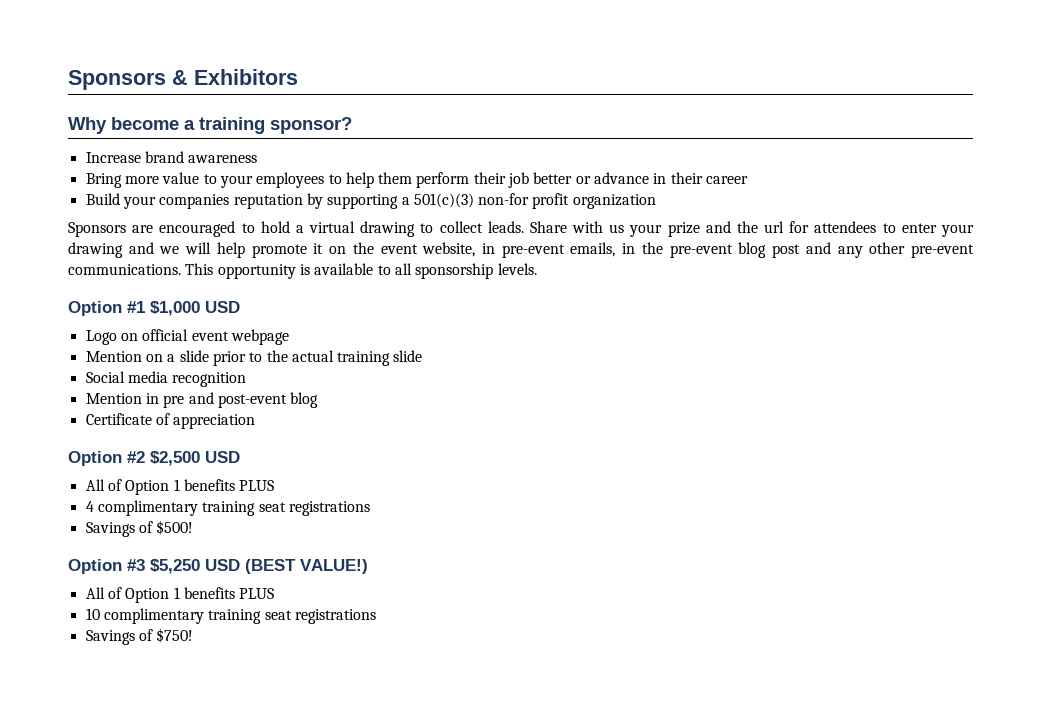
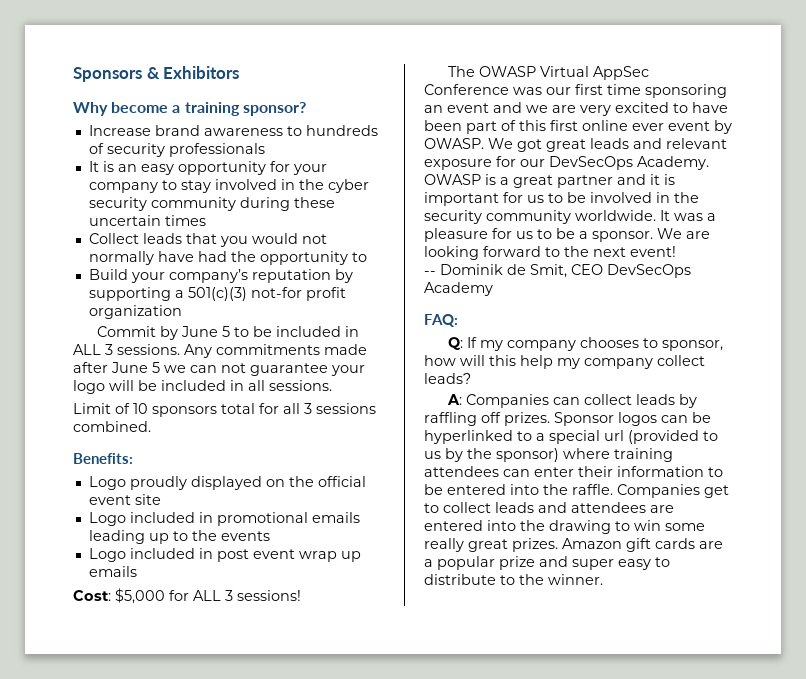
- Increase brand awareness
- Bring more value to your employees to help them perform their job better or advance in their career
+ Increase brand awareness to hundreds of security professionals
+ It is an easy opportunity for your company to stay involved in the cyber security community during these uncertain times
+ Collect leads that you would not normally have had the opportunity to
- Build your companies reputation by supporting a 501(c)(3) non-for profit organization
+ Build your company’s reputation by supporting a 501(c)(3) not-for profit organization
- Sponsors are encouraged to hold a virtual drawing to collect leads. Share with us your prize and the url for attendees to enter your drawing and we will help promote it on the event website, in pre-event emails, in the pre-event blog post and any other pre-event communications. This opportunity is available to all sponsorship levels.
- Option #1 $1,000 USD
- Logo on official event webpage
- Mention on a slide prior to the actual training slide
- Social media recognition
- Mention in pre and post-event blog
- Certificate of appreciation
- Option #2 $2,500 USD
- All of Option 1 benefits PLUS
- 4 complimentary training seat registrations
- Savings of $500!
- Option #3 $5,250 USD (BEST VALUE!)
- All of Option 1 benefits PLUS
- 10 complimentary training seat registrations
- Savings of $750!
+ Commit by June 5 to be included in ALL 3 sessions. Any commitments made after June 5 we can not guarantee your logo will be included in all sessions.
+ Limit of 10 sponsors total for all 3 sessions combined.
+ Benefits:
+ Logo proudly displayed on the official event site
+ Logo included in promotional emails leading up to the events
+ Logo included in post event wrap up emails
+ Cost: $5,000 for ALL 3 sessions!
+ The OWASP Virtual AppSec Conference was our first time sponsoring an event and we are very excited to have been part of this first online ever event by OWASP. We got great leads and relevant exposure for our DevSecOps Academy. OWASP is a great partner and it is important for us to be involved in the security community worldwide. It was a pleasure for us to be a sponsor. We are looking forward to the next event!
+ -- Dominik de Smit, CEO DevSecOps Academy
+ FAQ:
+ Q: If my company chooses to sponsor, how will this help my company collect leads?
+ A: Companies can collect leads by raffling off prizes. Sponsor logos can be hyperlinked to a special url (provided to us by the sponsor) where training attendees can enter their information to be entered into the raffle. Companies get to collect leads and attendees are entered into the drawing to win some really great prizes. Amazon gift cards are a popular prize and super easy to distribute to the winner.

